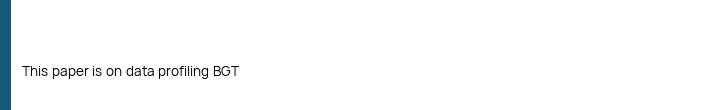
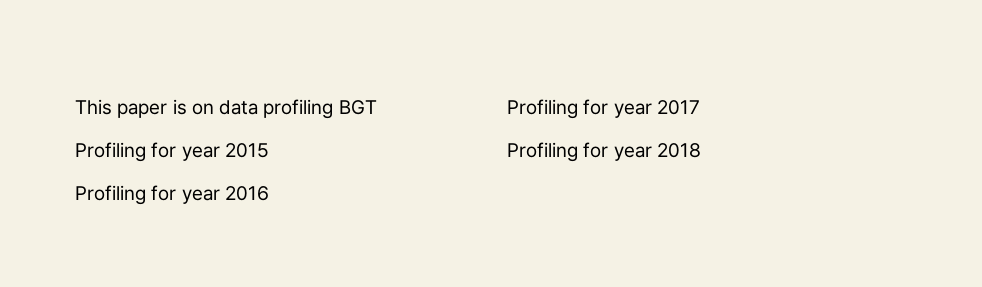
+ Profiling for year 2015
+ Profiling for year 2016
+ Profiling for year 2017
+ Profiling for year 2018

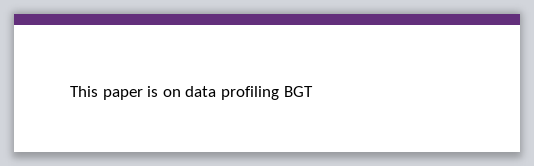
- Profiling for year 2015
- Profiling for year 2016
- Profiling for year 2017
- Profiling for year 2018

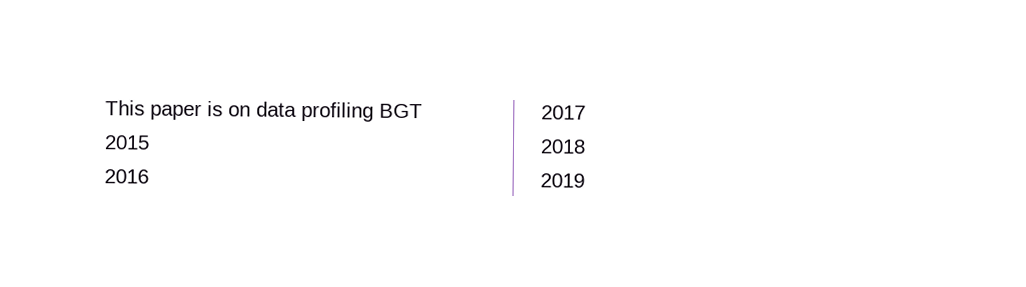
+ 2015
+ 2016
+ 2017
+ 2018
+ 2019

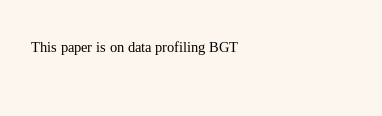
- 2015
- 2016
- 2017
- 2018
- 2019

